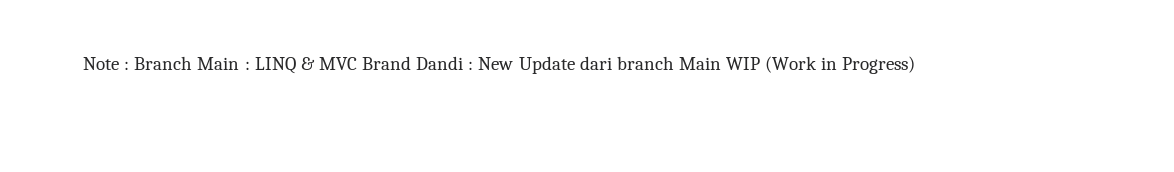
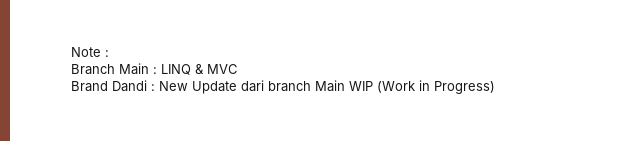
- Note : Branch Main : LINQ & MVC Brand Dandi : New Update dari branch Main WIP (Work in Progress)
+ Note :
+ Branch Main : LINQ & MVC
+ Brand Dandi : New Update dari branch Main WIP (Work in Progress)

